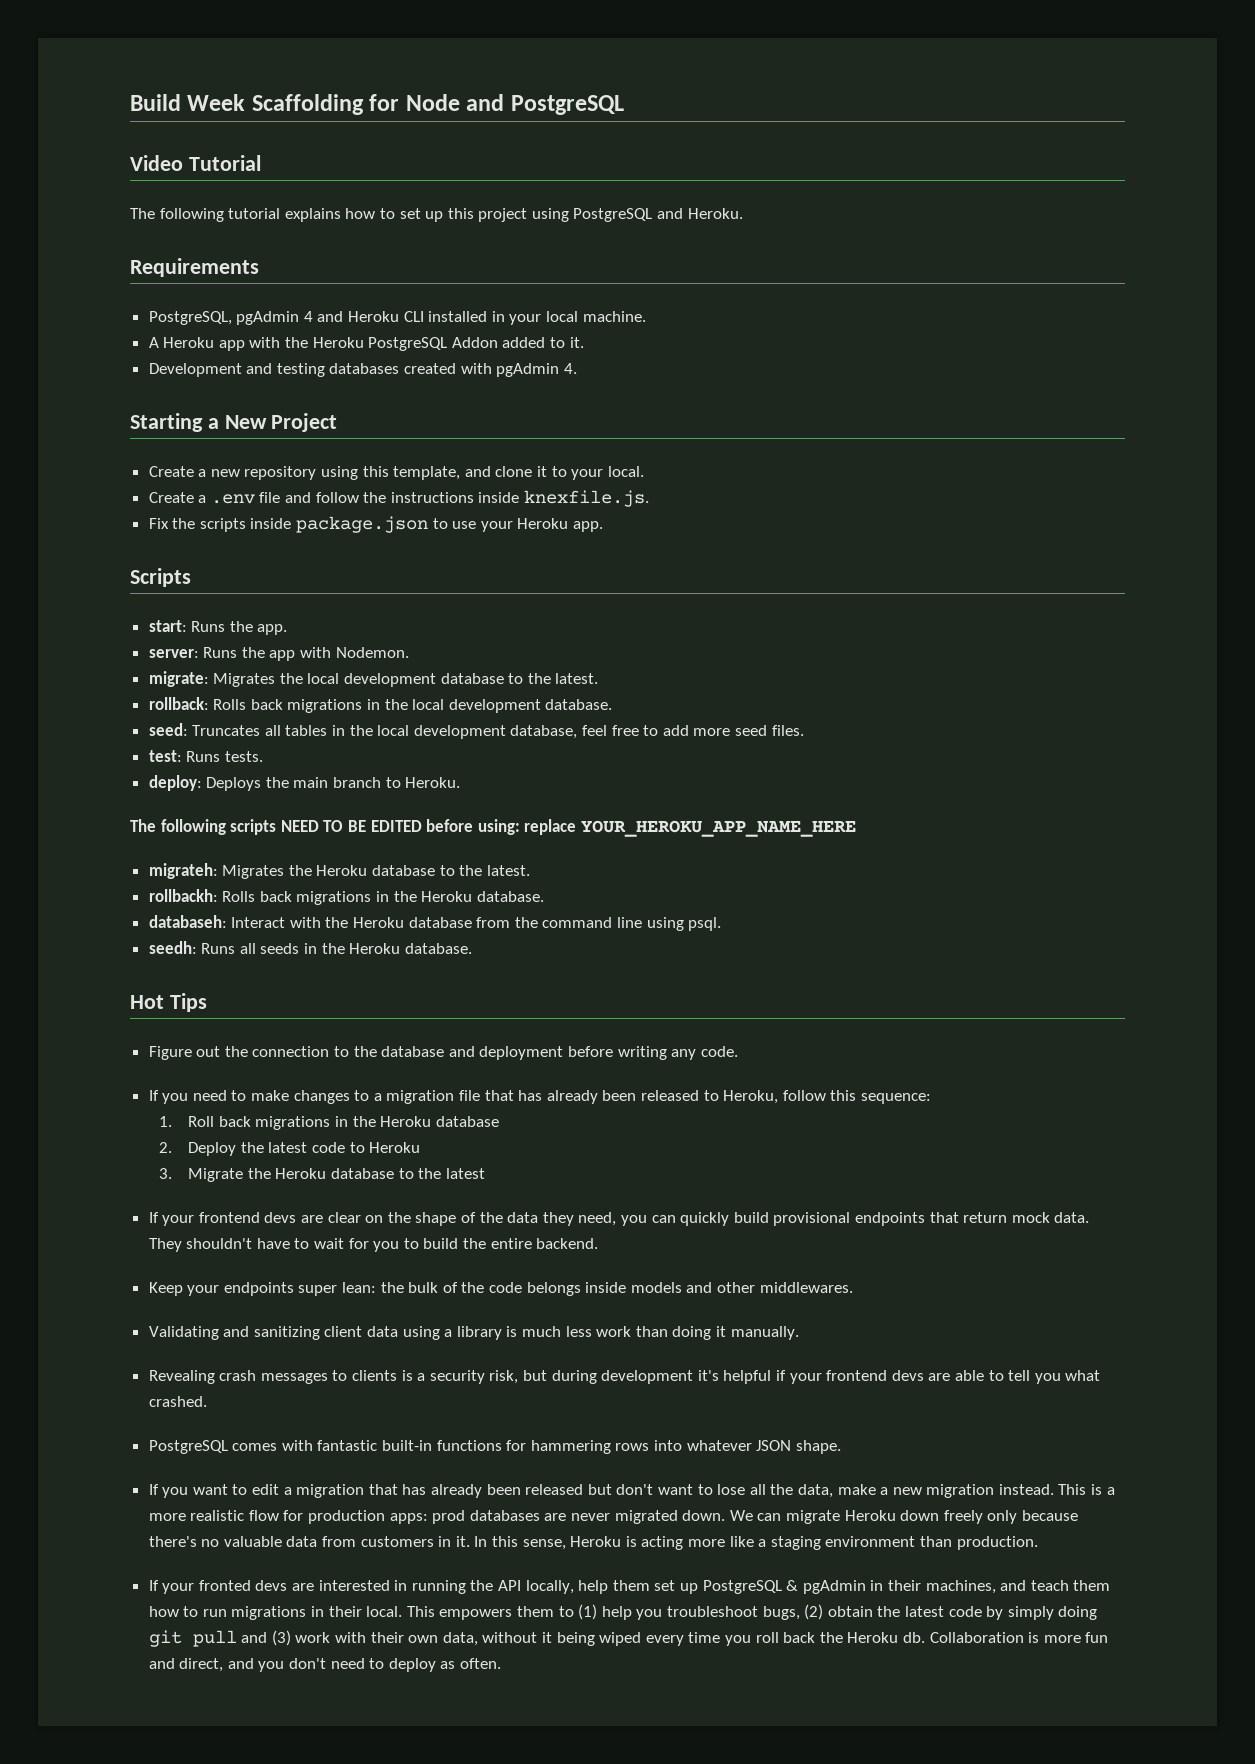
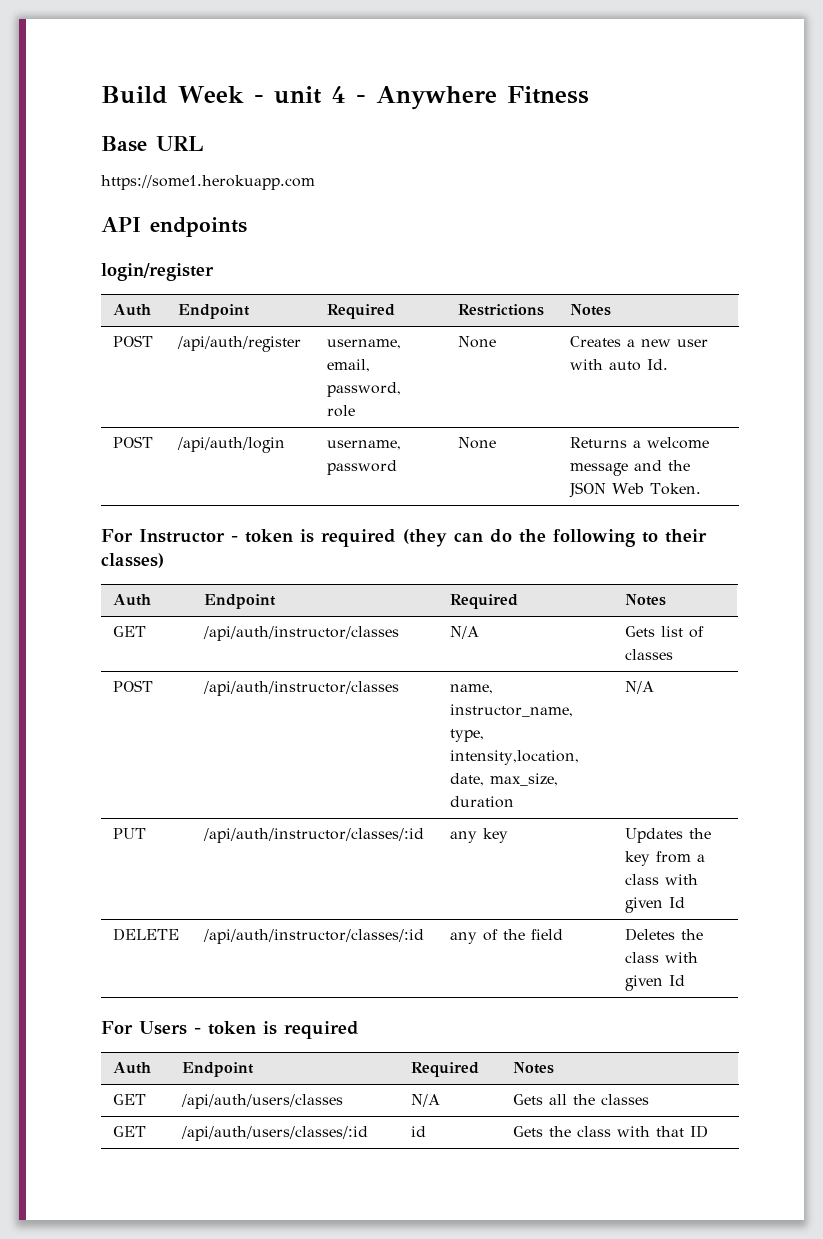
- Build Week Scaffolding for Node and PostgreSQL
- Video Tutorial
- The following tutorial explains how to set up this project using PostgreSQL and Heroku.
- Requirements
- PostgreSQL, pgAdmin 4 and Heroku CLI installed in your local machine.
- A Heroku app with the Heroku PostgreSQL Addon added to it.
- Development and testing databases created with pgAdmin 4.
- Starting a New Project
- Create a new repository using this template, and clone it to your local.
- Create a .env file and follow the instructions inside knexfile.js.
- Fix the scripts inside package.json to use your Heroku app.
- Scripts
- start: Runs the app.
- server: Runs the app with Nodemon.
- migrate: Migrates the local development database to the latest.
- rollback: Rolls back migrations in the local development database.
- seed: Truncates all tables in the local development database, feel free to add more seed files.
- test: Runs tests.
- deploy: Deploys the main branch to Heroku.
- The following scripts NEED TO BE EDITED before using: replace YOUR_HEROKU_APP_NAME_HERE
- migrateh: Migrates the Heroku database to the latest.
- rollbackh: Rolls back migrations in the Heroku database.
- databaseh: Interact with the Heroku database from the command line using psql.
- seedh: Runs all seeds in the Heroku database.
- Hot Tips
- Figure out the connection to the database and deployment before writing any code.
- If you need to make changes to a migration file that has already been released to Heroku, follow this sequence:
- 1. Roll back migrations in the Heroku database
- 2. Deploy the latest code to Heroku
- 3. Migrate the Heroku database to the latest
- If your frontend devs are clear on the shape of the data they need, you can quickly build provisional endpoints that return mock data. They shouldn't have to wait for you to build the entire backend.
- Keep your endpoints super lean: the bulk of the code belongs inside models and other middlewares.
- Validating and sanitizing client data using a library is much less work than doing it manually.
- Revealing crash messages to clients is a security risk, but during development it's helpful if your frontend devs are able to tell you what crashed.
- PostgreSQL comes with fantastic built-in functions for hammering rows into whatever JSON shape.
- If you want to edit a migration that has already been released but don't want to lose all the data, make a new migration instead. This is a more realistic flow for production apps: prod databases are never migrated down. We can migrate Heroku down freely only because there's no valuable data from customers in it. In this sense, Heroku is acting more like a staging environment than production.
- If your fronted devs are interested in running the API locally, help them set up PostgreSQL & pgAdmin in their machines, and teach them how to run migrations in their local. This empowers them to (1) help you troubleshoot bugs, (2) obtain the latest code by simply doing git pull and (3) work with their own data, without it being wiped every time you roll back the Heroku db. Collaboration is more fun and direct, and you don't need to deploy as often.
+ Build Week - unit 4 - Anywhere Fitness
+ Base URL
+ https://some1.herokuapp.com
+ API endpoints
+ login/register
+ Auth | Endpoint | Required | Restrictions | Notes
+ POST | /api/auth/register | username, email, password, role | None | Creates a new user with auto Id.
+ POST | /api/auth/login | username, password | None | Returns a welcome message and the JSON Web Token.
+ For Instructor - token is required (they can do the following to their classes)
+ Auth | Endpoint | Required | Notes
+ GET | /api/auth/instructor/classes | N/A | Gets list of classes
+ POST | /api/auth/instructor/classes | name, instructor_name, type, intensity,location, date, max_size, duration | N/A
+ PUT | /api/auth/instructor/classes/:id | any key | Updates the key from a class with given Id
+ DELETE | /api/auth/instructor/classes/:id | any of the field | Deletes the class with given Id
+ For Users - token is required
+ Auth | Endpoint | Required | Notes
+ GET | /api/auth/users/classes | N/A | Gets all the classes
+ GET | /api/auth/users/classes/:id | id | Gets the class with that ID

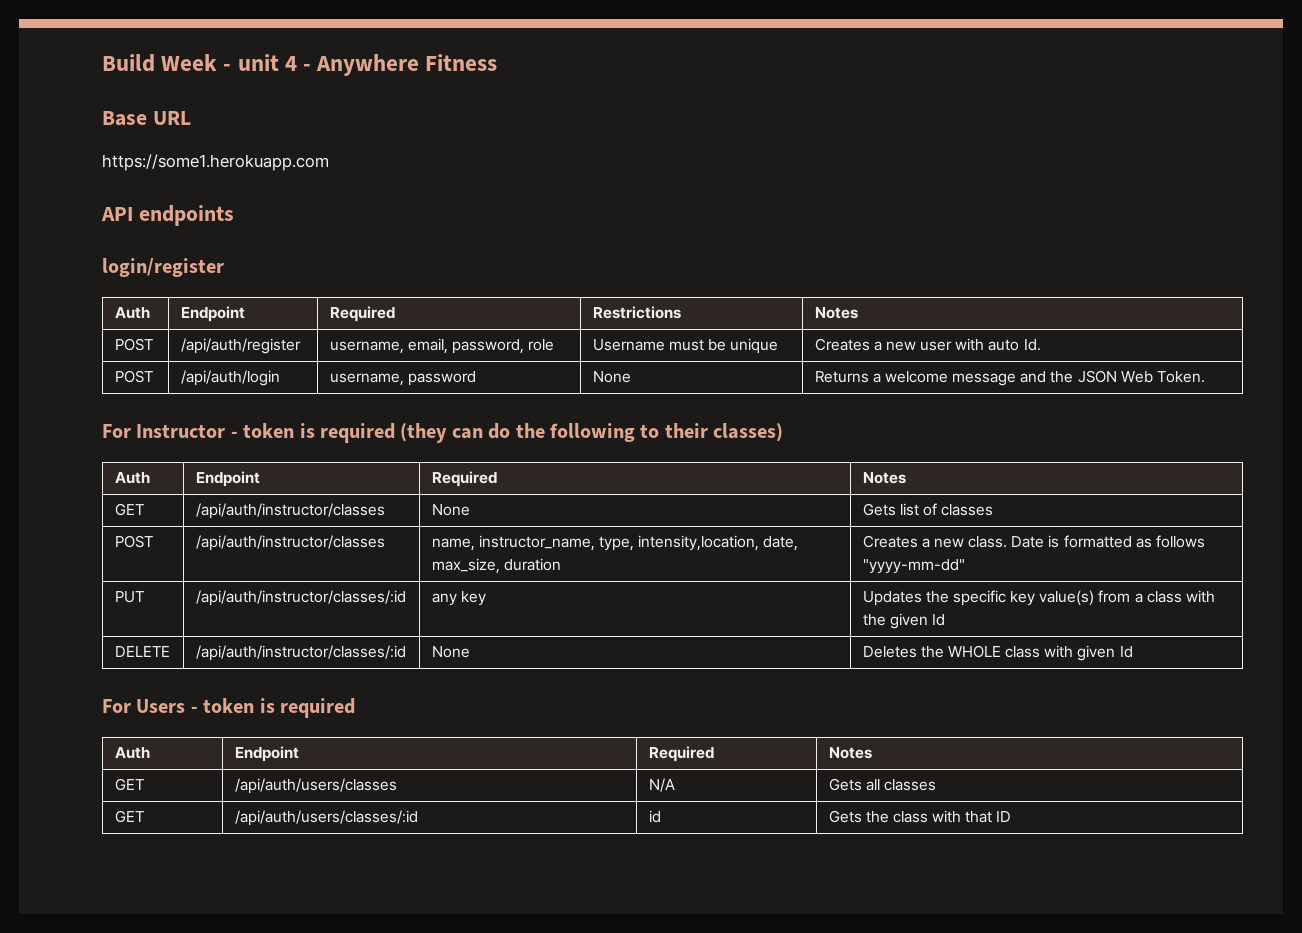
- POST | /api/auth/register | username, email, password, role | None | Creates a new user with auto Id.
+ POST | /api/auth/register | username, email, password, role | Username must be unique | Creates a new user with auto Id.
- GET | /api/auth/instructor/classes | N/A | Gets list of classes
+ GET | /api/auth/instructor/classes | None | Gets list of classes
- POST | /api/auth/instructor/classes | name, instructor_name, type, intensity,location, date, max_size, duration | N/A
+ POST | /api/auth/instructor/classes | name, instructor_name, type, intensity,location, date, max_size, duration | Creates a new class. Date is formatted as follows "yyyy-mm-dd"
- PUT | /api/auth/instructor/classes/:id | any key | Updates the key from a class with given Id
+ PUT | /api/auth/instructor/classes/:id | any key | Updates the specific key value(s) from a class with the given Id
- DELETE | /api/auth/instructor/classes/:id | any of the field | Deletes the class with given Id
+ DELETE | /api/auth/instructor/classes/:id | None | Deletes the WHOLE class with given Id
- GET | /api/auth/users/classes | N/A | Gets all the classes
+ GET | /api/auth/users/classes | N/A | Gets all classes

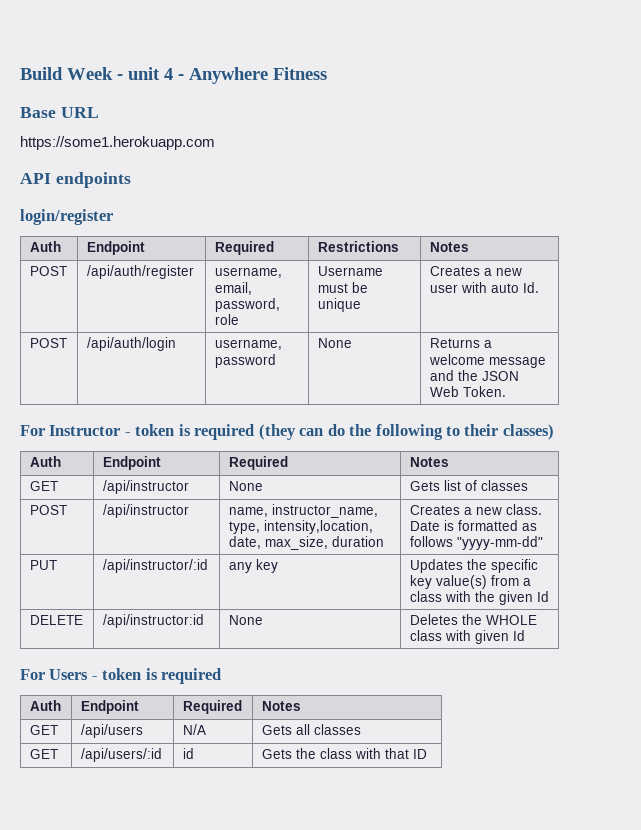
- GET | /api/auth/instructor/classes | None | Gets list of classes
+ GET | /api/instructor | None | Gets list of classes
- POST | /api/auth/instructor/classes | name, instructor_name, type, intensity,location, date, max_size, duration | Creates a new class. Date is formatted as follows "yyyy-mm-dd"
+ POST | /api/instructor | name, instructor_name, type, intensity,location, date, max_size, duration | Creates a new class. Date is formatted as follows "yyyy-mm-dd"
- PUT | /api/auth/instructor/classes/:id | any key | Updates the specific key value(s) from a class with the given Id
+ PUT | /api/instructor/:id | any key | Updates the specific key value(s) from a class with the given Id
- DELETE | /api/auth/instructor/classes/:id | None | Deletes the WHOLE class with given Id
+ DELETE | /api/instructor:id | None | Deletes the WHOLE class with given Id
- GET | /api/auth/users/classes | N/A | Gets all classes
+ GET | /api/users | N/A | Gets all classes
- GET | /api/auth/users/classes/:id | id | Gets the class with that ID
+ GET | /api/users/:id | id | Gets the class with that ID

